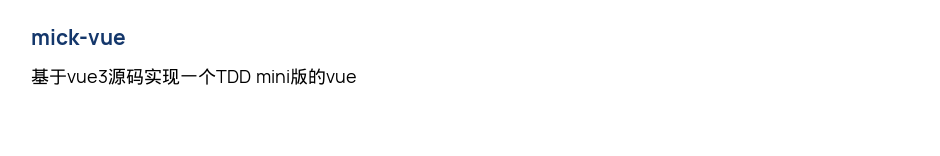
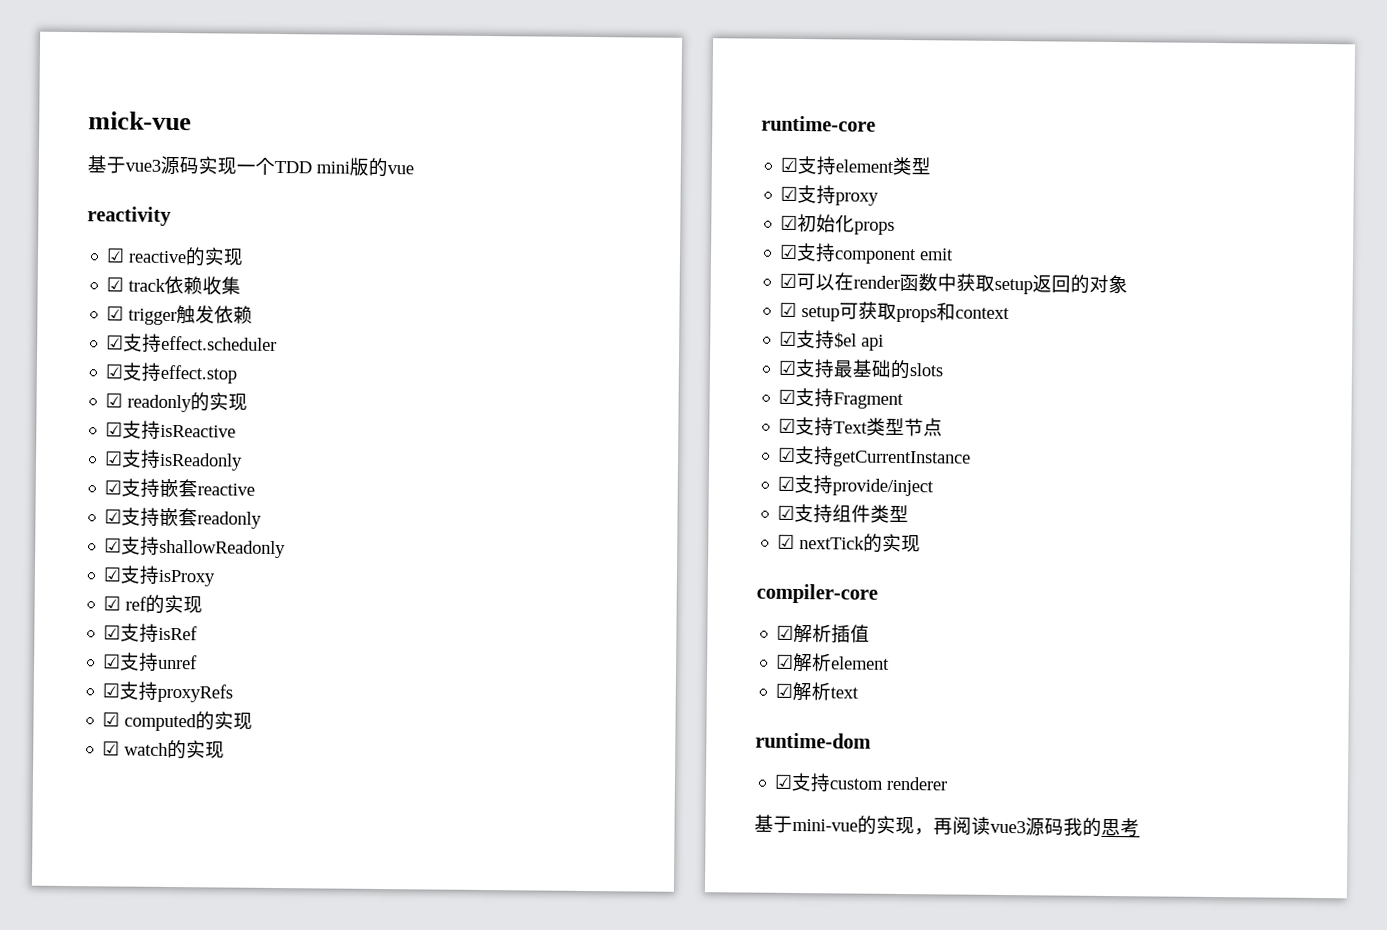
+ reactivity
+ ☑ reactive的实现
+ ☑ track依赖收集
+ ☑ trigger触发依赖
+ ☑支持effect.scheduler
+ ☑支持effect.stop
+ ☑ readonly的实现
+ ☑支持isReactive
+ ☑支持isReadonly
+ ☑支持嵌套reactive
+ ☑支持嵌套readonly
+ ☑支持shallowReadonly
+ ☑支持isProxy
+ ☑ ref的实现
+ ☑支持isRef
+ ☑支持unref
+ ☑支持proxyRefs
+ ☑ computed的实现
+ ☑ watch的实现
+ runtime-core
+ ☑支持element类型
+ ☑支持proxy
+ ☑初始化props
+ ☑支持component emit
+ ☑可以在render函数中获取setup返回的对象
+ ☑ setup可获取props和context
+ ☑支持$el api
+ ☑支持最基础的slots
+ ☑支持Fragment
+ ☑支持Text类型节点
+ ☑支持getCurrentInstance
+ ☑支持provide/inject
+ ☑支持组件类型
+ ☑ nextTick的实现
+ compiler-core
+ ☑解析插值
+ ☑解析element
+ ☑解析text
+ runtime-dom
+ ☑支持custom renderer
+ 基于mini-vue的实现，再阅读vue3源码我的思考

